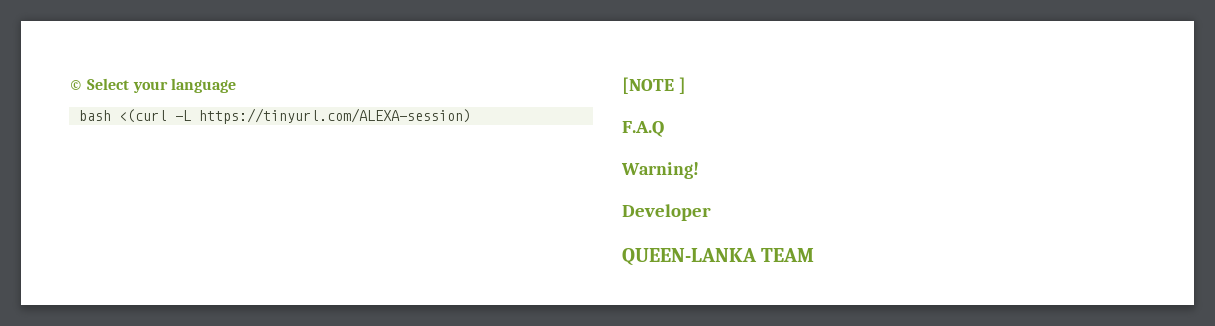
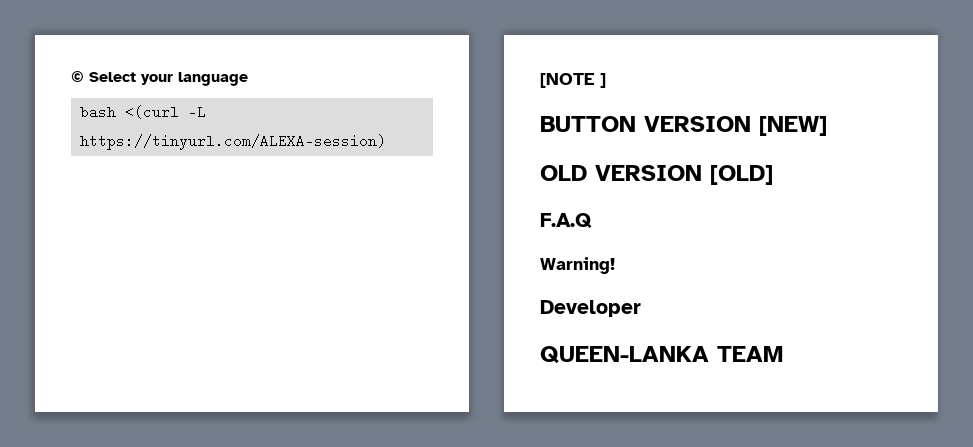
+ BUTTON VERSION [NEW]
+ OLD VERSION [OLD]

